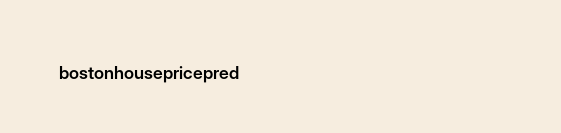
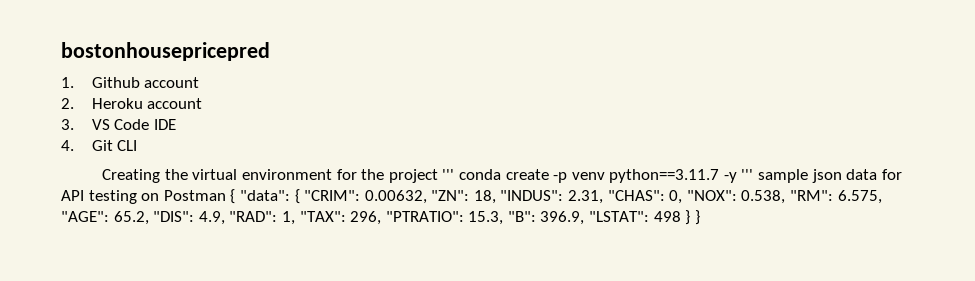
+ 1. Github account
+ 2. Heroku account
+ 3. VS Code IDE
+ 4. Git CLI
+ Creating the virtual environment for the project ''' conda create -p venv python==3.11.7 -y ''' sample json data for API testing on Postman { "data": { "CRIM": 0.00632, "ZN": 18, "INDUS": 2.31, "CHAS": 0, "NOX": 0.538, "RM": 6.575, "AGE": 65.2, "DIS": 4.9, "RAD": 1, "TAX": 296, "PTRATIO": 15.3, "B": 396.9, "LSTAT": 498 } }

